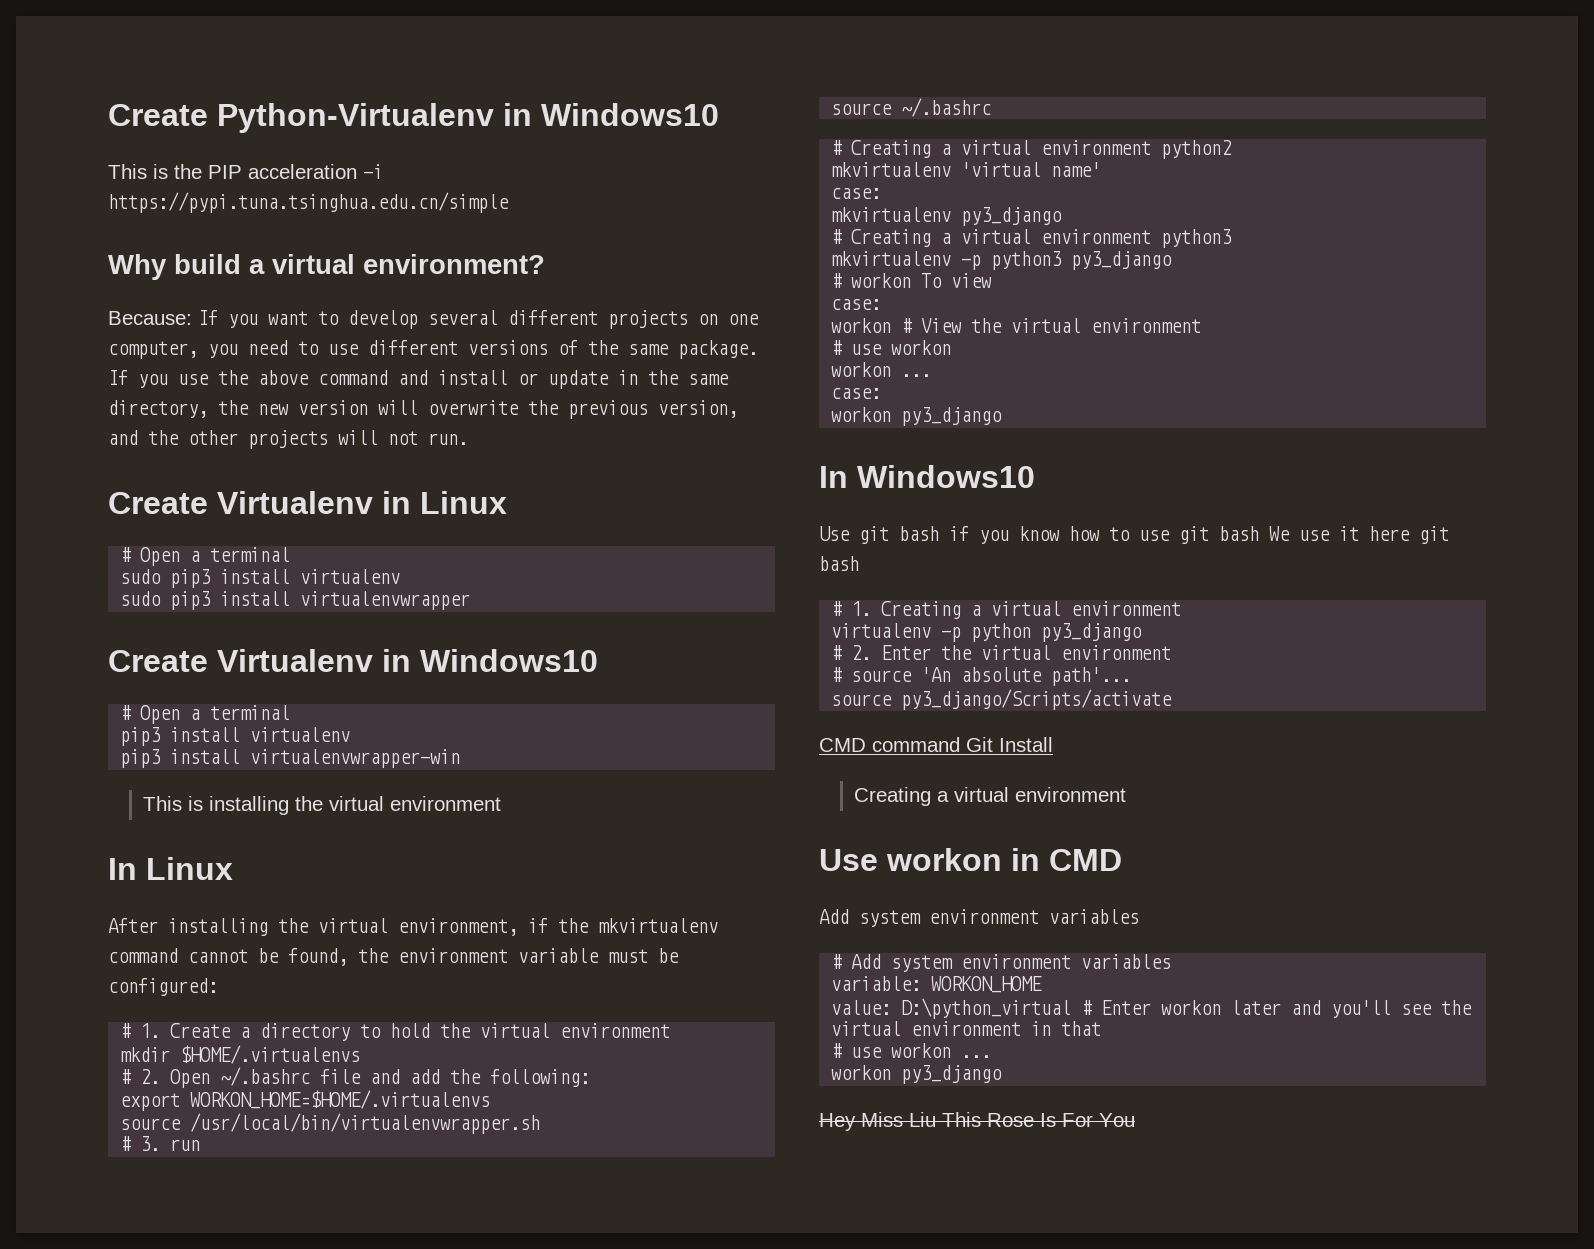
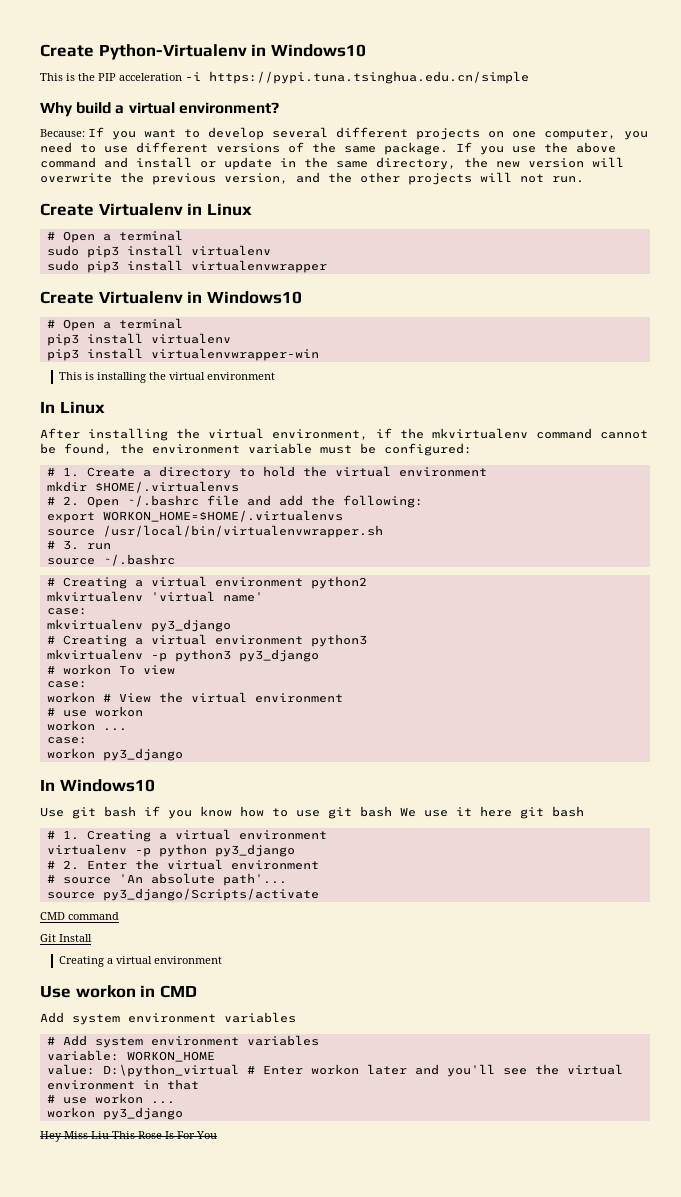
- CMD command Git Install
+ CMD command
+ Git Install

